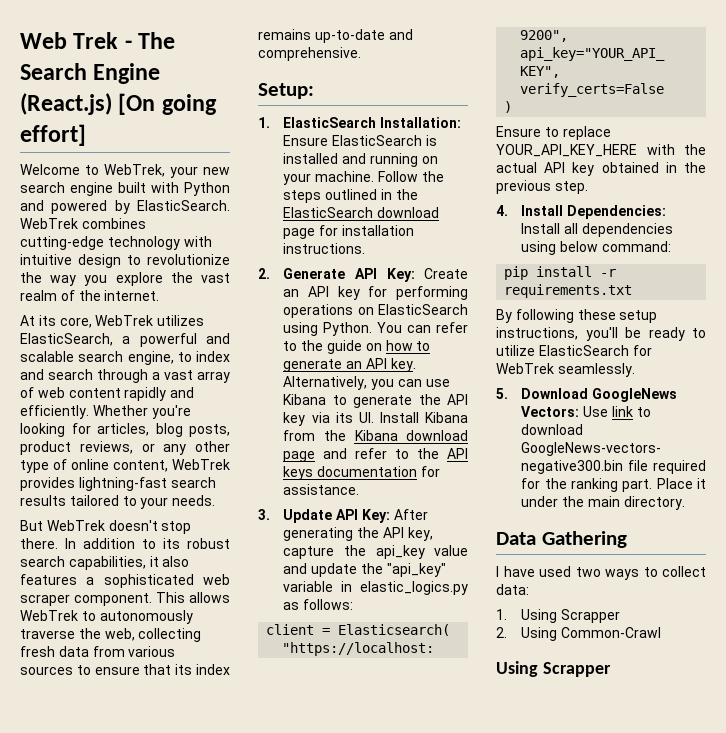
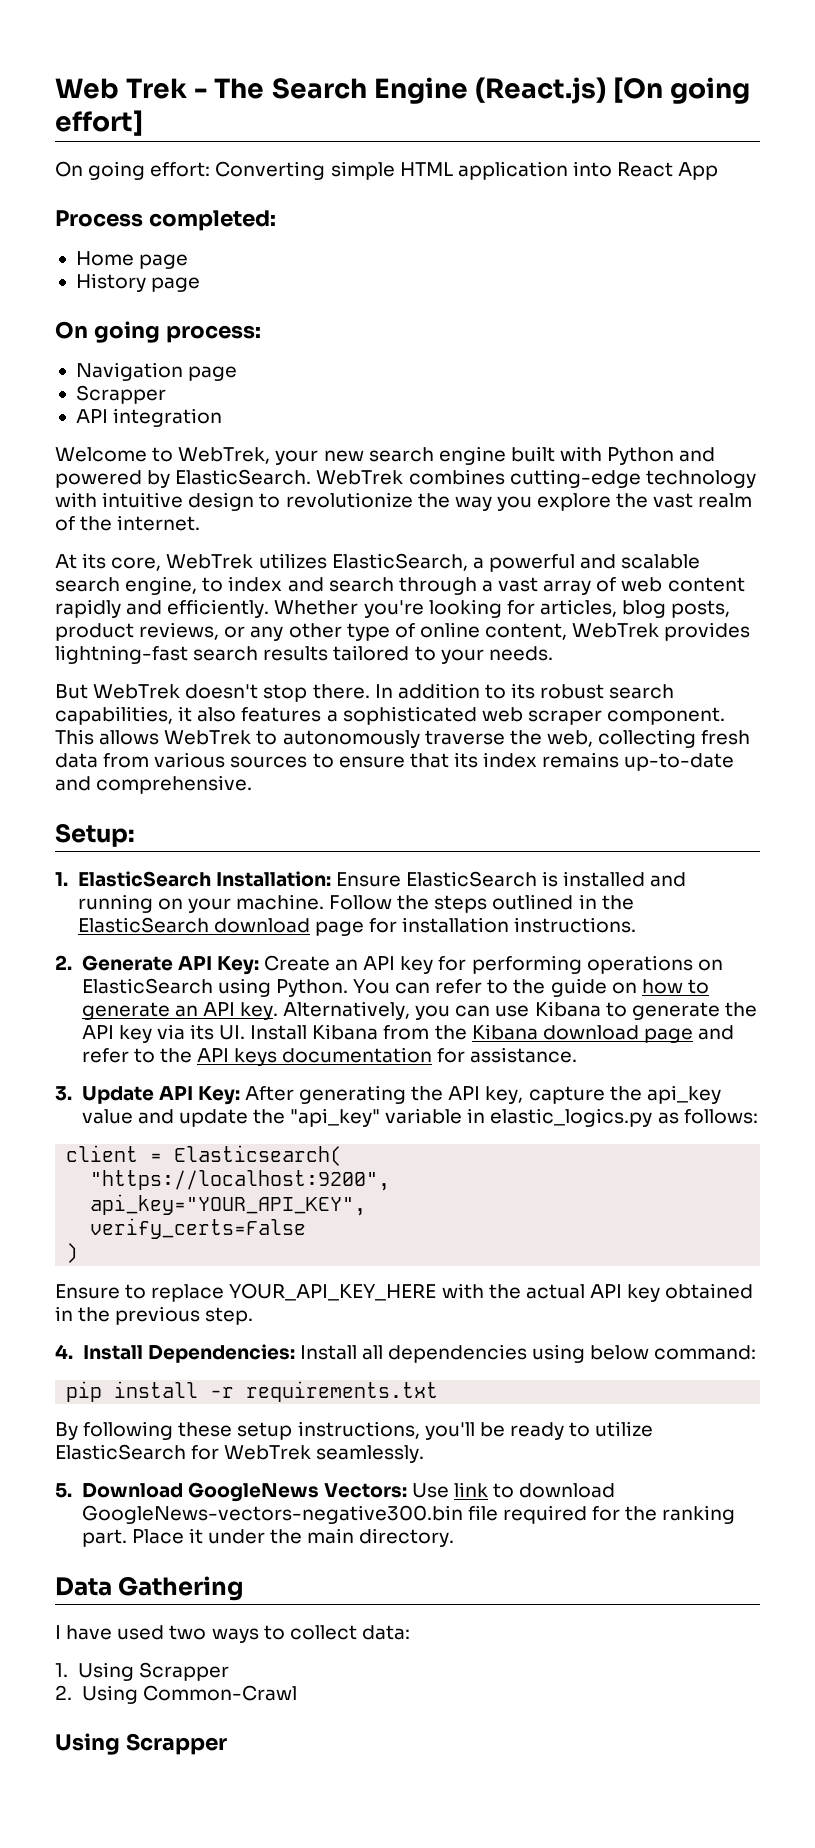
+ On going effort: Converting simple HTML application into React App
+ Process completed:
+ Home page
+ History page
+ On going process:
+ Navigation page
+ Scrapper
+ API integration

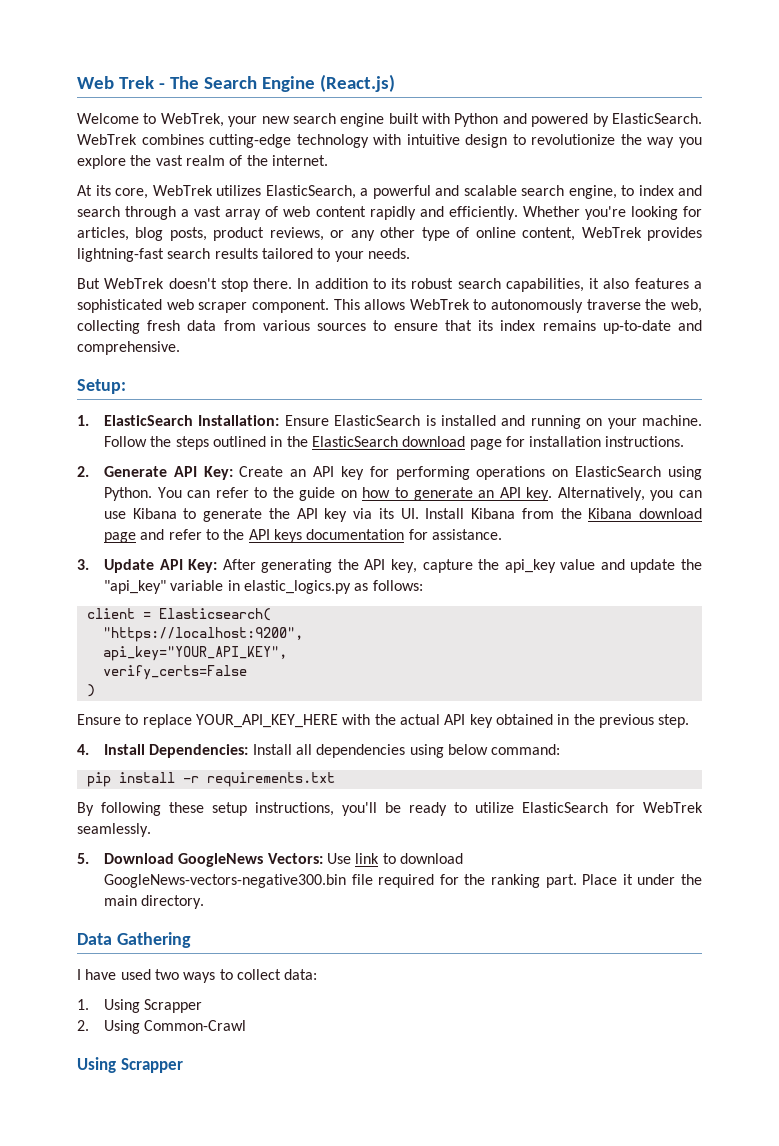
- Web Trek - The Search Engine (React.js) [On going effort]
- On going effort: Converting simple HTML application into React App
- Process completed:
- Home page
- History page
- On going process:
- Navigation page
- Scrapper
- API integration
+ Web Trek - The Search Engine (React.js)

